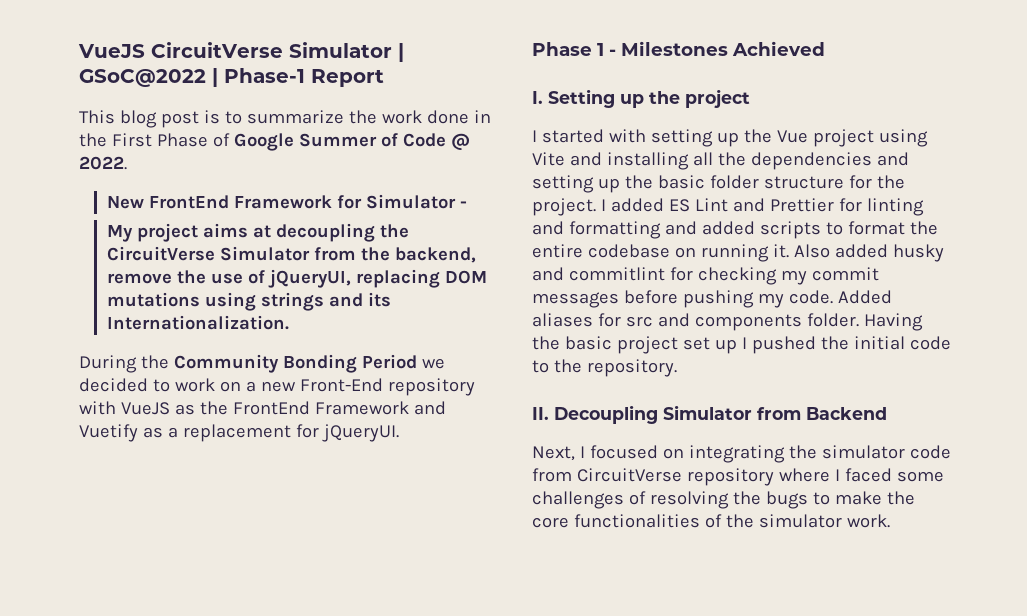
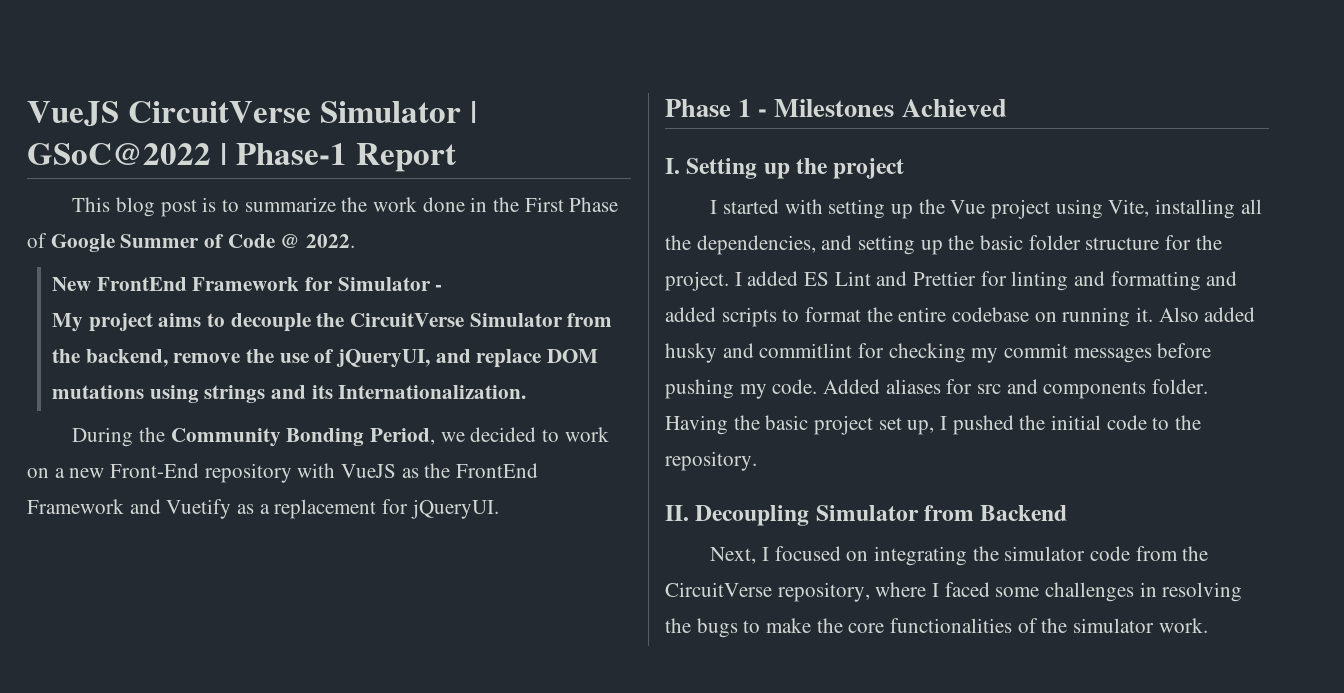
- My project aims at decoupling the CircuitVerse Simulator from the backend, remove the use of jQueryUI, replacing DOM mutations using strings and its Internationalization.
+ My project aims to decouple the CircuitVerse Simulator from the backend, remove the use of jQueryUI, and replace DOM mutations using strings and its Internationalization.
- During the Community Bonding Period we decided to work on a new Front-End repository with VueJS as the FrontEnd Framework and Vuetify as a replacement for jQueryUI.
+ During the Community Bonding Period, we decided to work on a new Front-End repository with VueJS as the FrontEnd Framework and Vuetify as a replacement for jQueryUI.
- I started with setting up the Vue project using Vite and installing all the dependencies and setting up the basic folder structure for the project.
+ I started with setting up the Vue project using Vite, installing all the dependencies, and setting up the basic folder structure for the project.
- Having the basic project set up I pushed the initial code to the repository.
+ Having the basic project set up, I pushed the initial code to the repository.
- Next, I focused on integrating the simulator code from CircuitVerse repository where I faced some challenges of resolving the bugs to make the core functionalities of the simulator work.
+ Next, I focused on integrating the simulator code from the CircuitVerse repository, where I faced some challenges in resolving the bugs to make the core functionalities of the simulator work.

